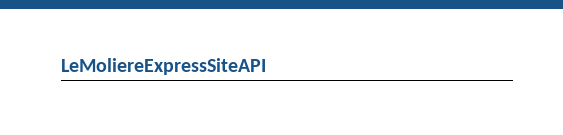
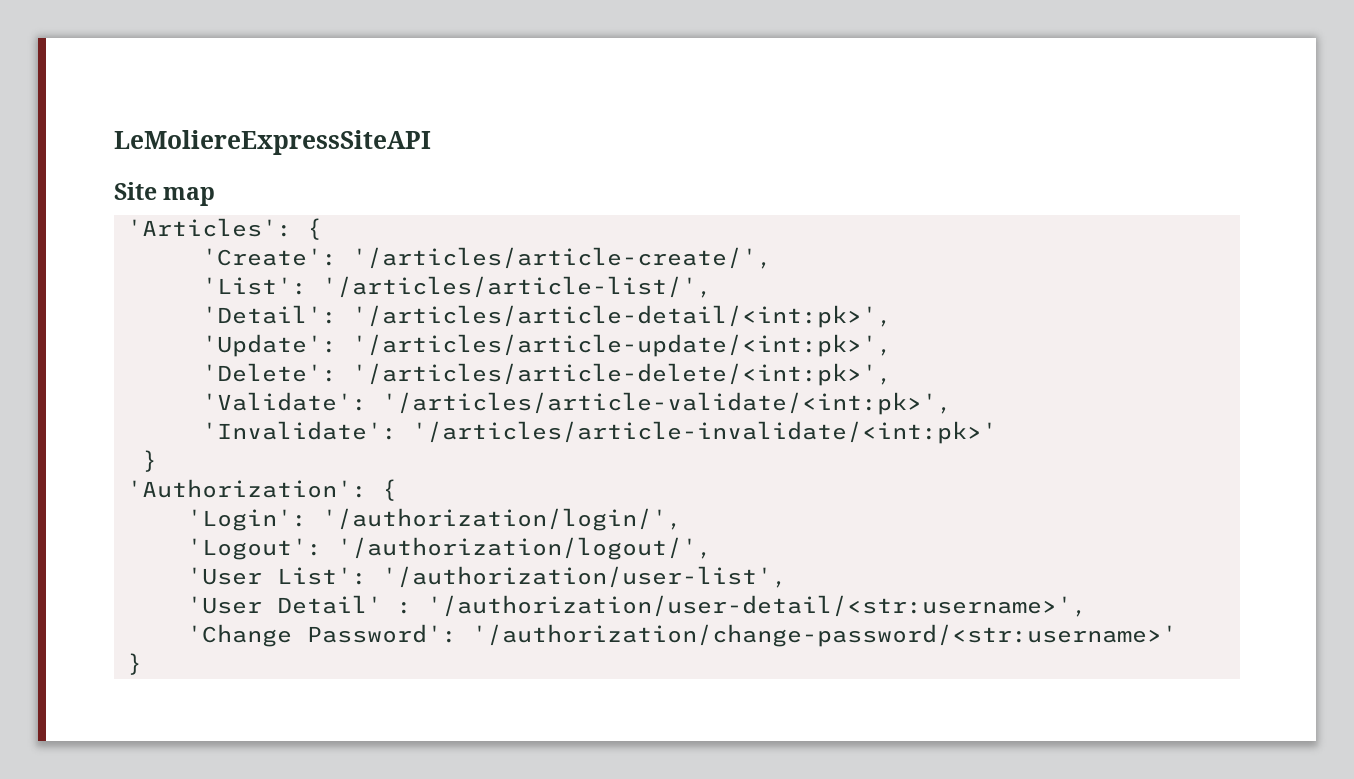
+ Site map
+ 'Articles': {
+ 'Create': '/articles/article-create/',
+ 'List': '/articles/article-list/',
+ 'Detail': '/articles/article-detail/<int:pk>',
+ 'Update': '/articles/article-update/<int:pk>',
+ 'Delete': '/articles/article-delete/<int:pk>',
+ 'Validate': '/articles/article-validate/<int:pk>',
+ 'Invalidate': '/articles/article-invalidate/<int:pk>'
+ }
+ 'Authorization': {
+ 'Login': '/authorization/login/',
+ 'Logout': '/authorization/logout/',
+ 'User List': '/authorization/user-list',
+ 'User Detail' : '/authorization/user-detail/<str:username>',
+ 'Change Password': '/authorization/change-password/<str:username>'
+ }

